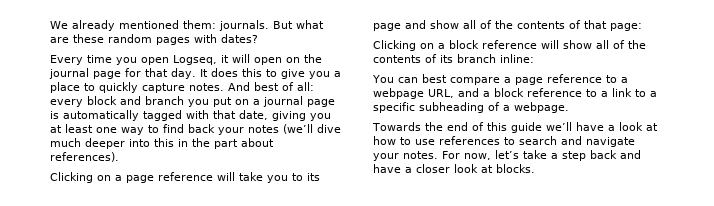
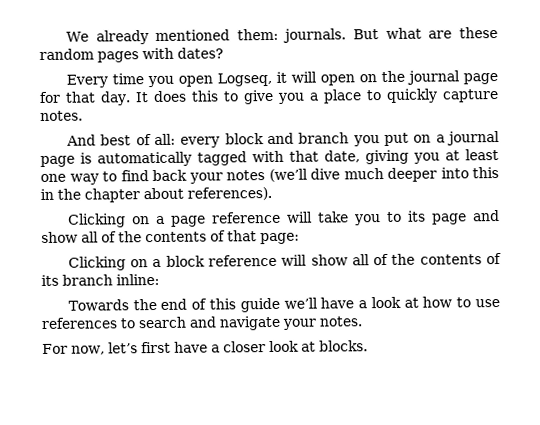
- It does this to give you a place to quickly capture notes. And best of all: every block and branch you put on a journal page is automatically tagged with that date, giving you at least one way to find back your notes (we’ll dive much deeper into this in the part about references).
+ It does this to give you a place to quickly capture notes.
+ And best of all: every block and branch you put on a journal page is automatically tagged with that date, giving you at least one way to find back your notes (we’ll dive much deeper into this in the chapter about references).
- You can best compare a page reference to a webpage URL, and a block reference to a link to a specific subheading of a webpage.
- Towards the end of this guide we’ll have a look at how to use references to search and navigate your notes. For now, let’s take a step back and have a closer look at blocks.
+ Towards the end of this guide we’ll have a look at how to use references to search and navigate your notes.
+ For now, let’s first have a closer look at blocks.

